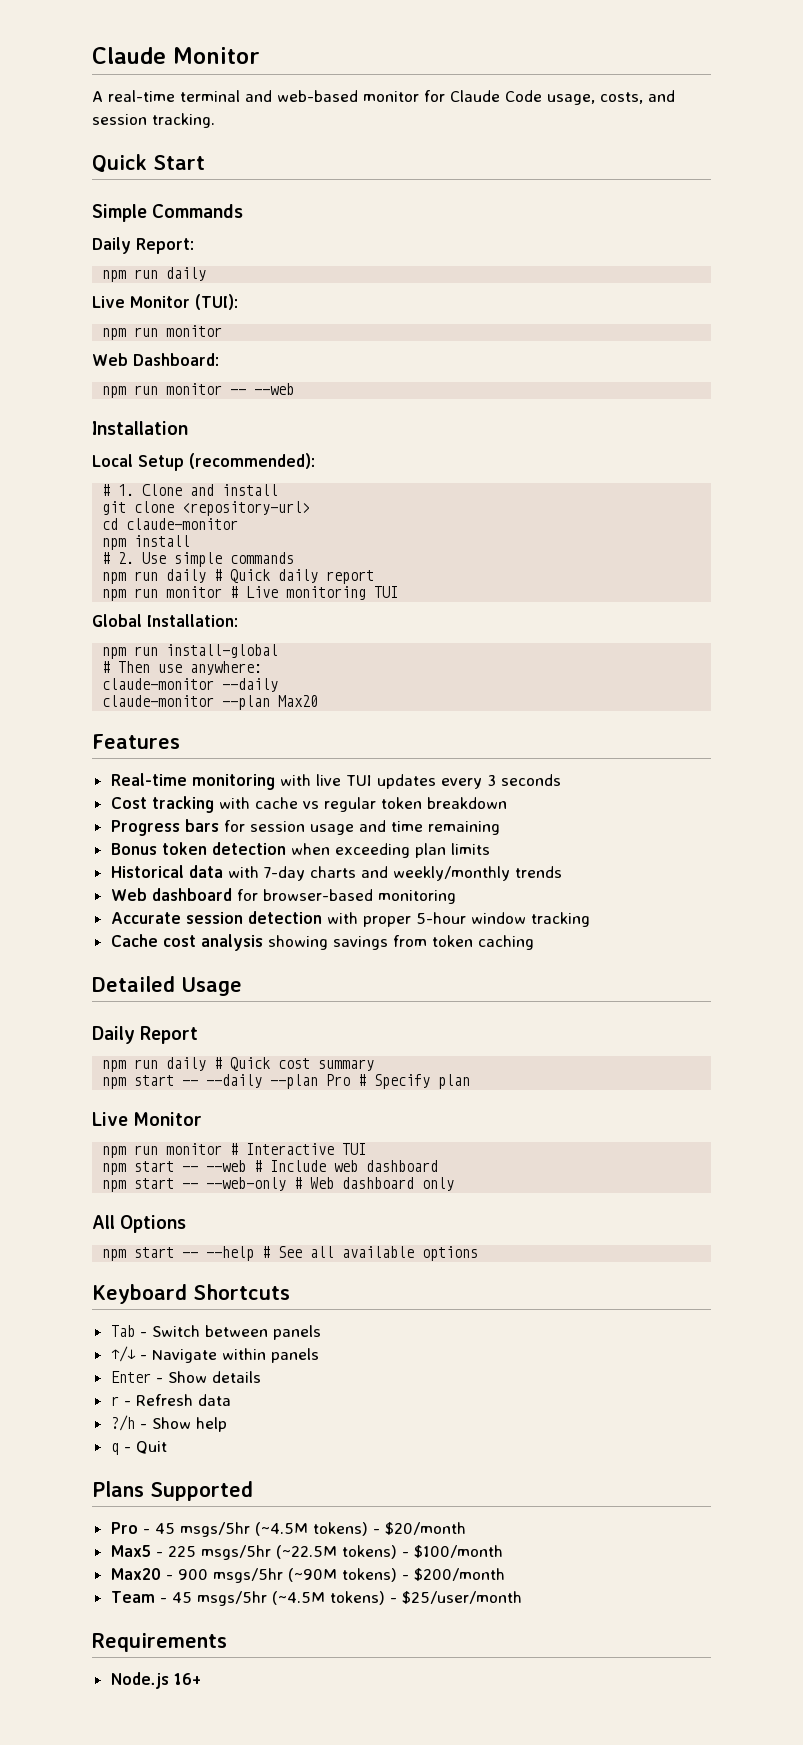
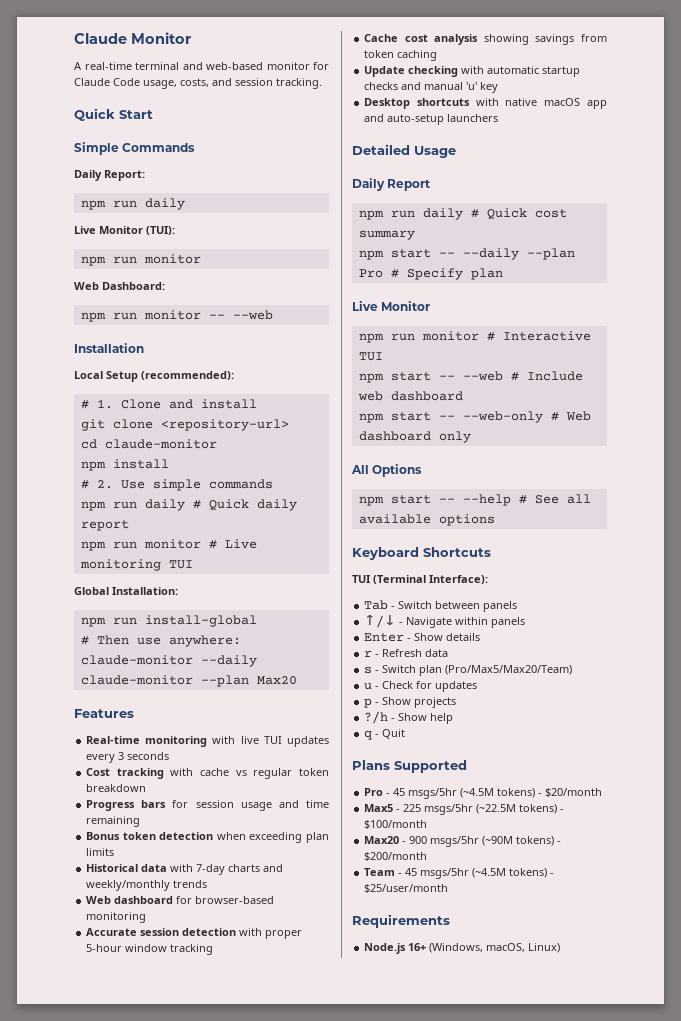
+ Update checking with automatic startup checks and manual 'u' key
+ Desktop shortcuts with native macOS app and auto-setup launchers
+ TUI (Terminal Interface):
+ s - Switch plan (Pro/Max5/Max20/Team)
+ u - Check for updates
+ p - Show projects
- Node.js 16+
+ Node.js 16+ (Windows, macOS, Linux)

